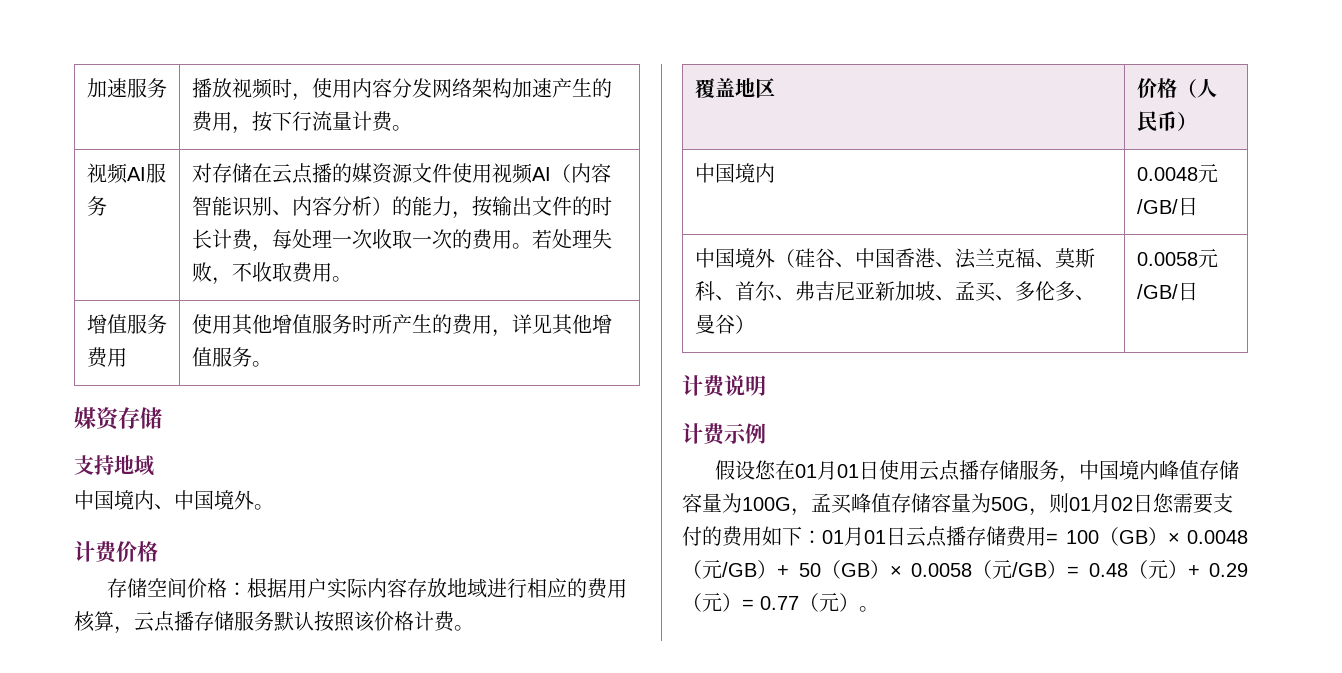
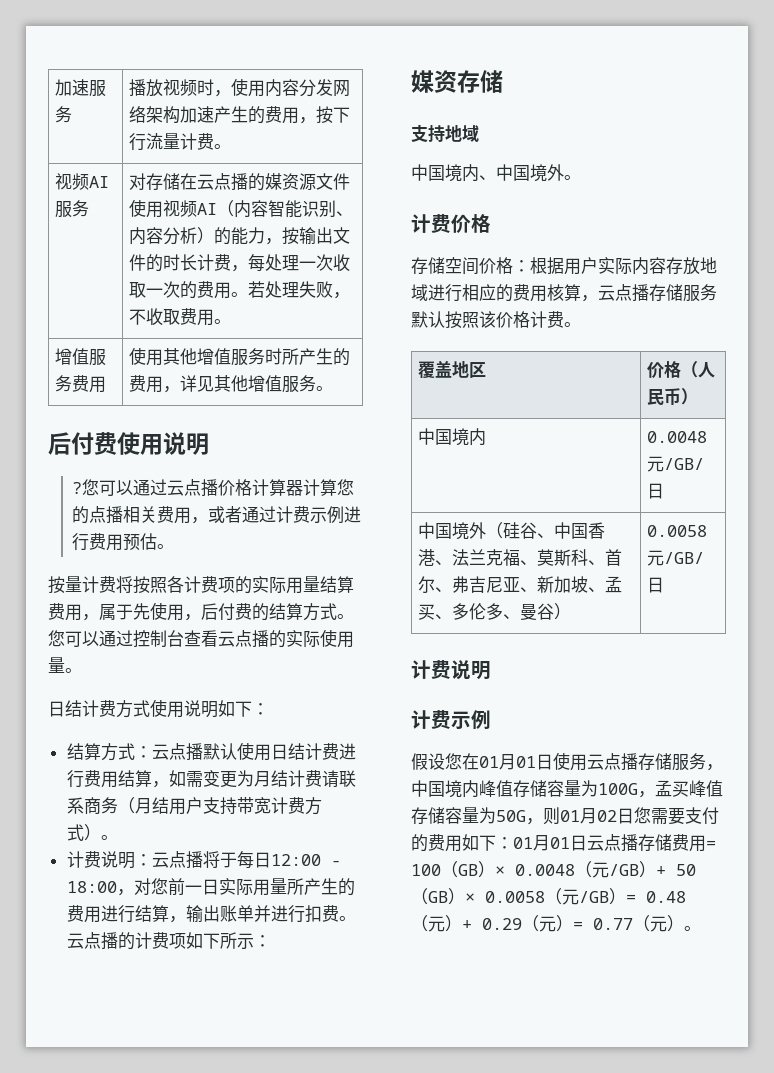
+ 后付费使用说明
+ ?您可以通过云点播价格计算器计算您的点播相关费用，或者通过计费示例进行费用预估。
+ 按量计费将按照各计费项的实际用量结算费用，属于先使用，后付费的结算方式。您可以通过控制台查看云点播的实际使用量。
+ 日结计费方式使用说明如下：
+ 结算方式：云点播默认使用日结计费进行费用结算，如需变更为月结计费请联系商务（月结用户支持带宽计费方式）。
+ 计费说明：云点播将于每日12:00 - 18:00，对您前一日实际用量所产生的费用进行结算，输出账单并进行扣费。云点播的计费项如下所示：
- 中国境外（硅谷、中国香港、法兰克福、莫斯科、首尔、弗吉尼亚新加坡、孟买、多伦多、曼谷） | 0.0058元/GB/日
+ 中国境外（硅谷、中国香港、法兰克福、莫斯科、首尔、弗吉尼亚、新加坡、孟买、多伦多、曼谷） | 0.0058元/GB/日

